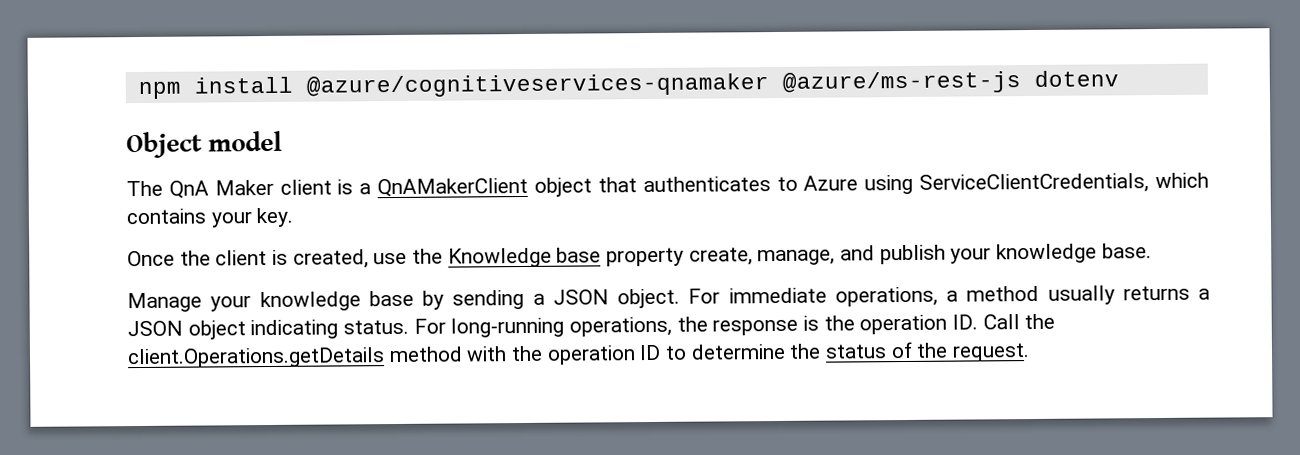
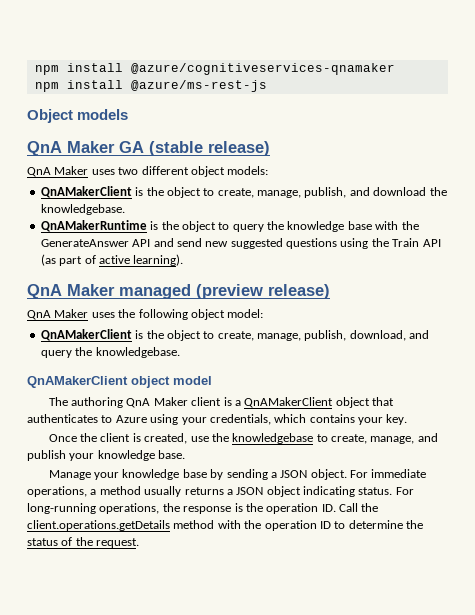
- npm install @azure/cognitiveservices-qnamaker @azure/ms-rest-js dotenv
+ npm install @azure/cognitiveservices-qnamaker
+ npm install @azure/ms-rest-js
- Object model
+ Object models
+ QnA Maker GA (stable release)
+ QnA Maker uses two different object models:
+ QnAMakerClient is the object to create, manage, publish, and download the knowledgebase.
+ QnAMakerRuntime is the object to query the knowledge base with the GenerateAnswer API and send new suggested questions using the Train API (as part of active learning).
+ QnA Maker managed (preview release)
+ QnA Maker uses the following object model:
+ QnAMakerClient is the object to create, manage, publish, download, and query the knowledgebase.
+ QnAMakerClient object model
- The QnA Maker client is a QnAMakerClient object that authenticates to Azure using ServiceClientCredentials, which contains your key.
+ The authoring QnA Maker client is a QnAMakerClient object that authenticates to Azure using your credentials, which contains your key.
- Once the client is created, use the Knowledge base property create, manage, and publish your knowledge base.
+ Once the client is created, use the knowledgebase to create, manage, and publish your knowledge base.
- For long-running operations, the response is the operation ID. Call the client.Operations.getDetails method with the operation ID to determine the status of the request.
+ For long-running operations, the response is the operation ID. Call the client.operations.getDetails method with the operation ID to determine the status of the request.

